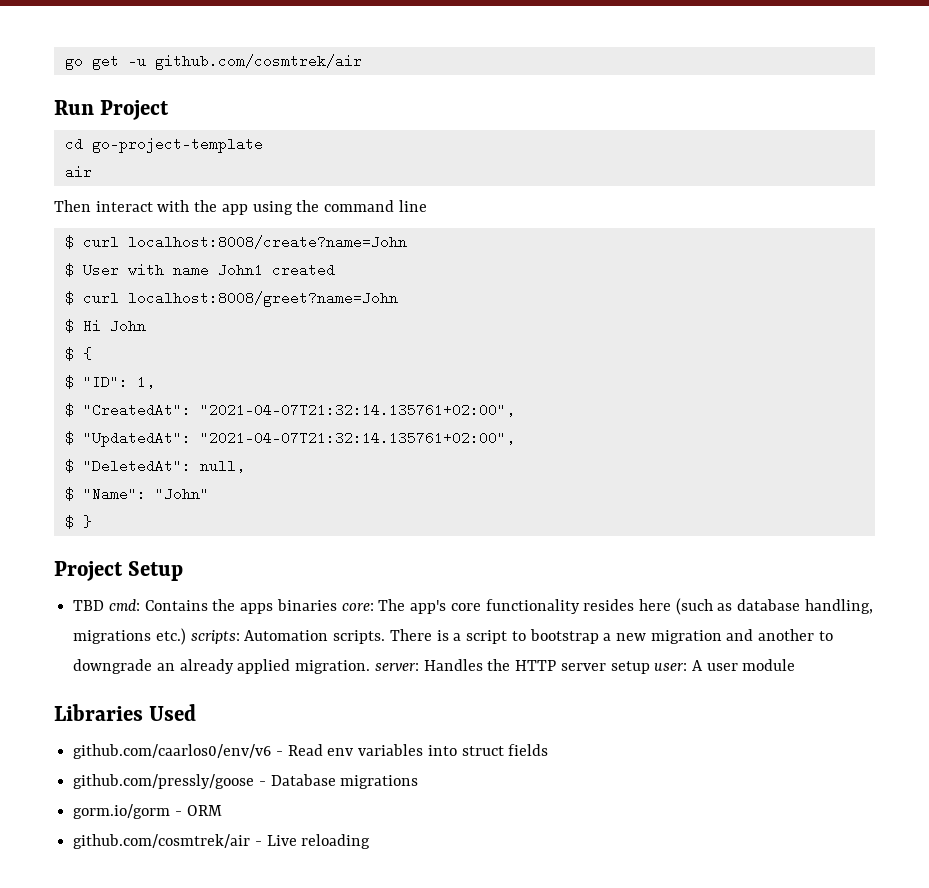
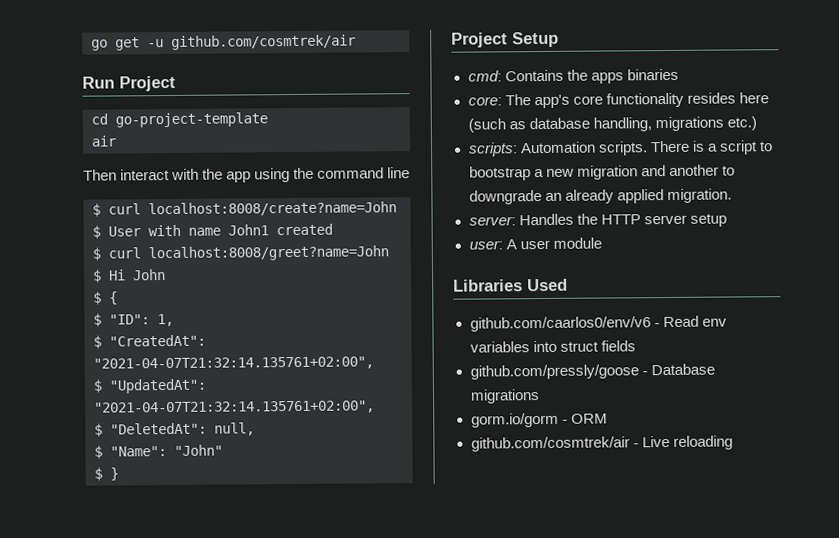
- TBD cmd: Contains the apps binaries core: The app's core functionality resides here (such as database handling, migrations etc.) scripts: Automation scripts.
+ cmd: Contains the apps binaries
+ core: The app's core functionality resides here (such as database handling, migrations etc.)
+ scripts: Automation scripts.
- There is a script to bootstrap a new migration and another to downgrade an already applied migration. server: Handles the HTTP server setup user: A user module
+ There is a script to bootstrap a new migration and another to downgrade an already applied migration.
+ server: Handles the HTTP server setup
+ user: A user module

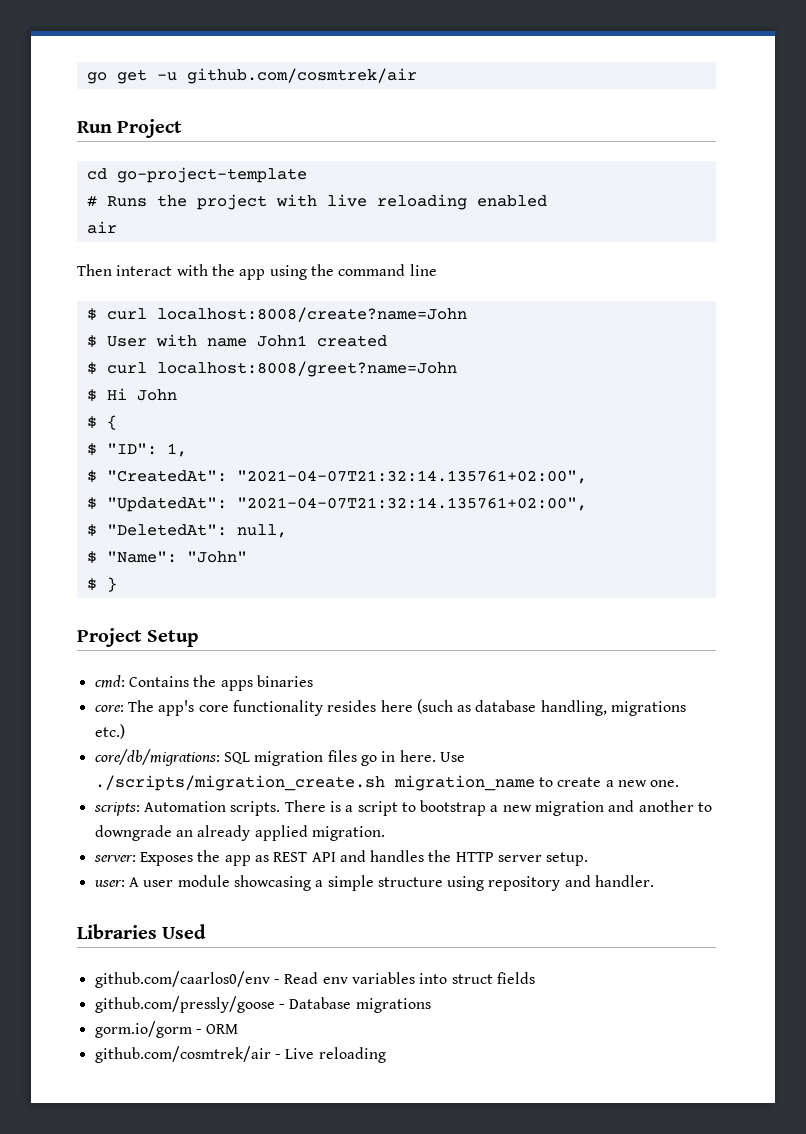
+ # Runs the project with live reloading enabled
+ core/db/migrations: SQL migration files go in here. Use ./scripts/migration_create.sh migration_name to create a new one.
- server: Handles the HTTP server setup
+ server: Exposes the app as REST API and handles the HTTP server setup.
- user: A user module
+ user: A user module showcasing a simple structure using repository and handler.
- github.com/caarlos0/env/v6 - Read env variables into struct fields
+ github.com/caarlos0/env - Read env variables into struct fields

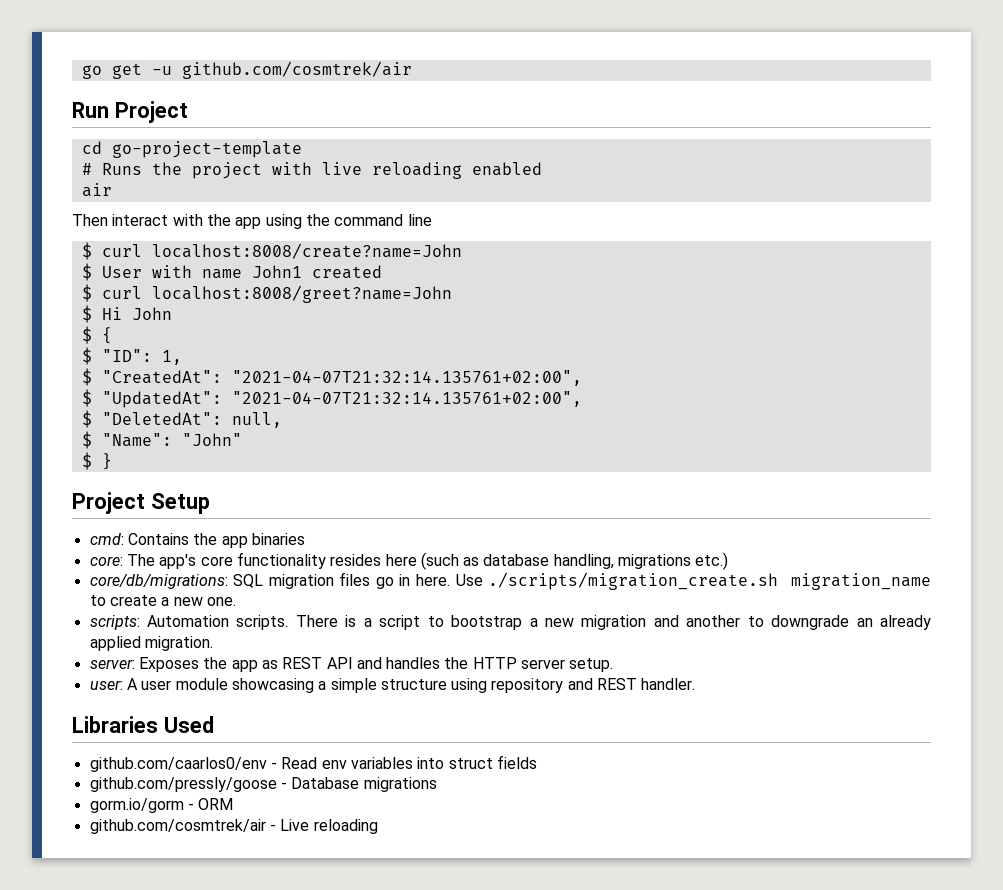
- cmd: Contains the apps binaries
+ cmd: Contains the app binaries
- user: A user module showcasing a simple structure using repository and handler.
+ user: A user module showcasing a simple structure using repository and REST handler.

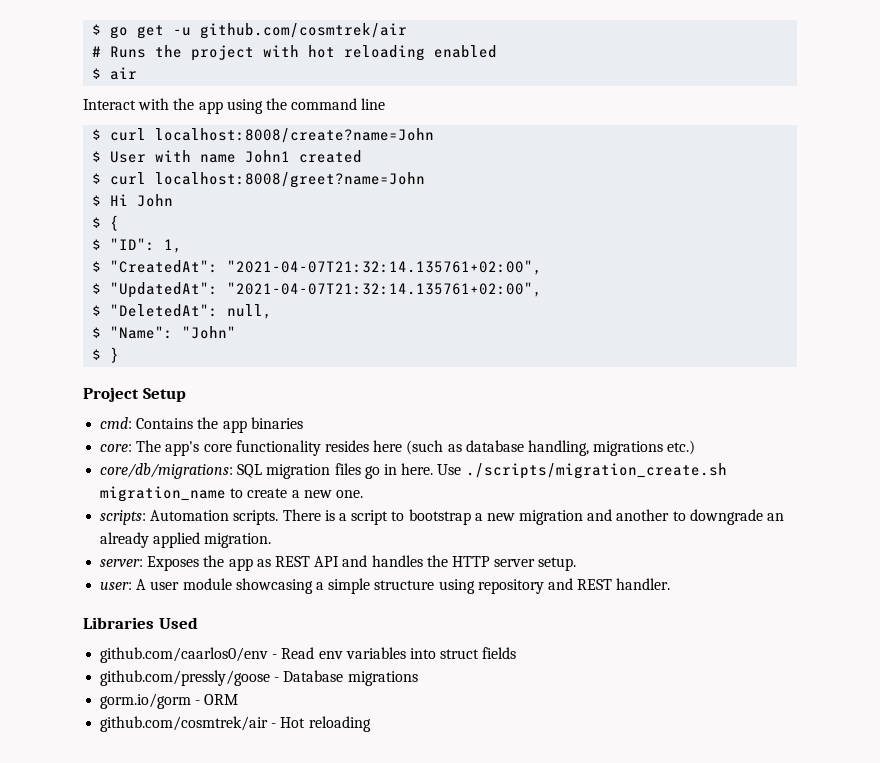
- go get -u github.com/cosmtrek/air
+ $ go get -u github.com/cosmtrek/air
- Run Project
- cd go-project-template
- # Runs the project with live reloading enabled
+ # Runs the project with hot reloading enabled
- air
+ $ air
- Then interact with the app using the command line
+ Interact with the app using the command line
- github.com/cosmtrek/air - Live reloading
+ github.com/cosmtrek/air - Hot reloading

